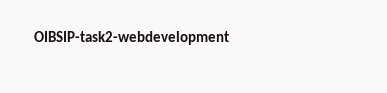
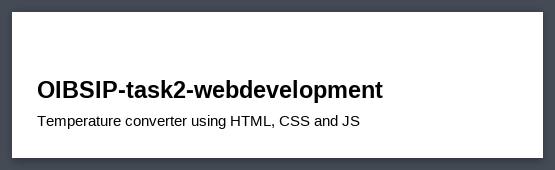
+ Temperature converter using HTML, CSS and JS

